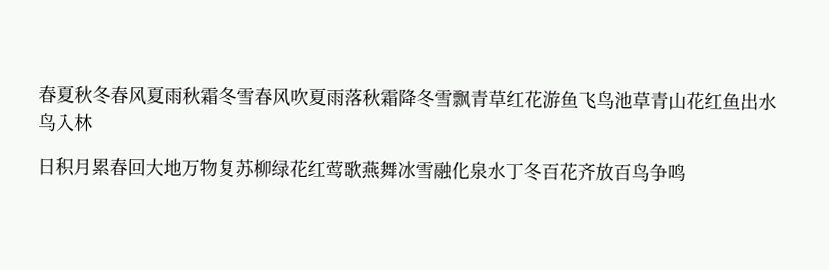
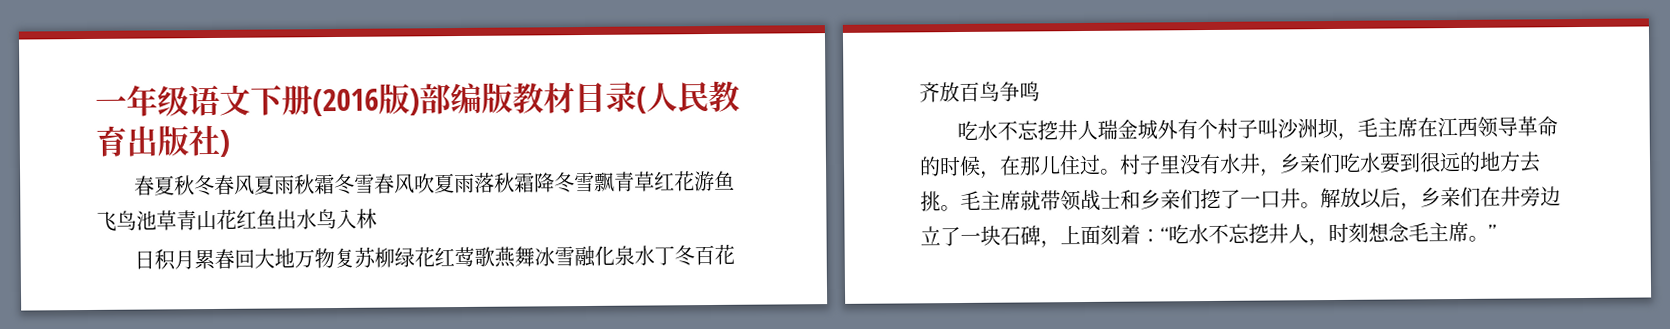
+ 一年级语文下册(2016版)部编版教材目录(人民教育出版社)
+ 吃水不忘挖井人瑞金城外有个村子叫沙洲坝，毛主席在江西领导革命的时候，在那儿住过。村子里没有水井，乡亲们吃水要到很远的地方去挑。毛主席就带领战士和乡亲们挖了一口井。解放以后，乡亲们在井旁边立了一块石碑，上面刻着：“吃水不忘挖井人，时刻想念毛主席。”

